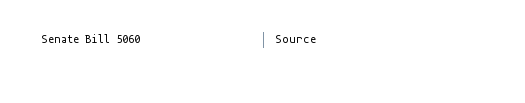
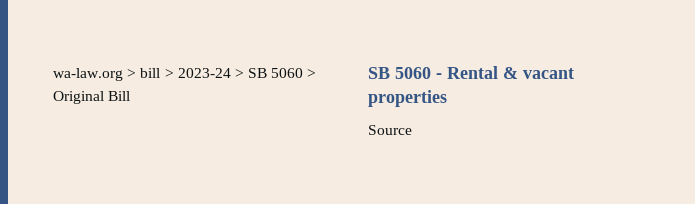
- Senate Bill 5060
+ wa-law.org > bill > 2023-24 > SB 5060 > Original Bill
+ SB 5060 - Rental & vacant properties

